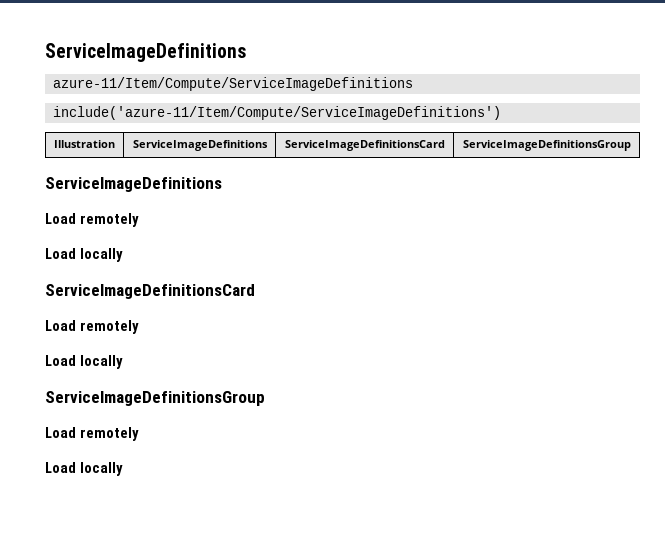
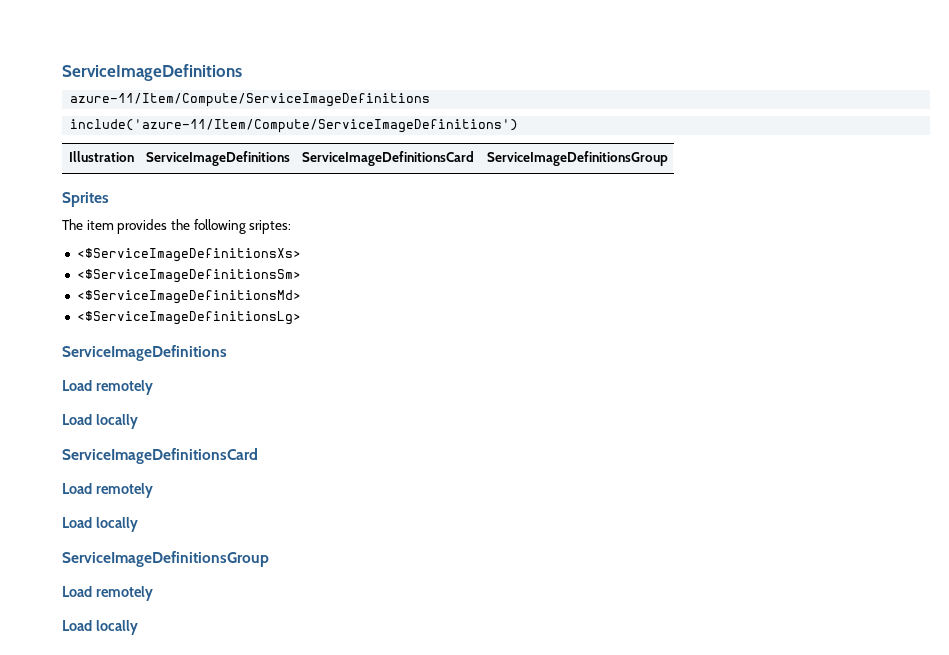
+ Sprites
+ The item provides the following sriptes:
+ <$ServiceImageDefinitionsXs>
+ <$ServiceImageDefinitionsSm>
+ <$ServiceImageDefinitionsMd>
+ <$ServiceImageDefinitionsLg>

